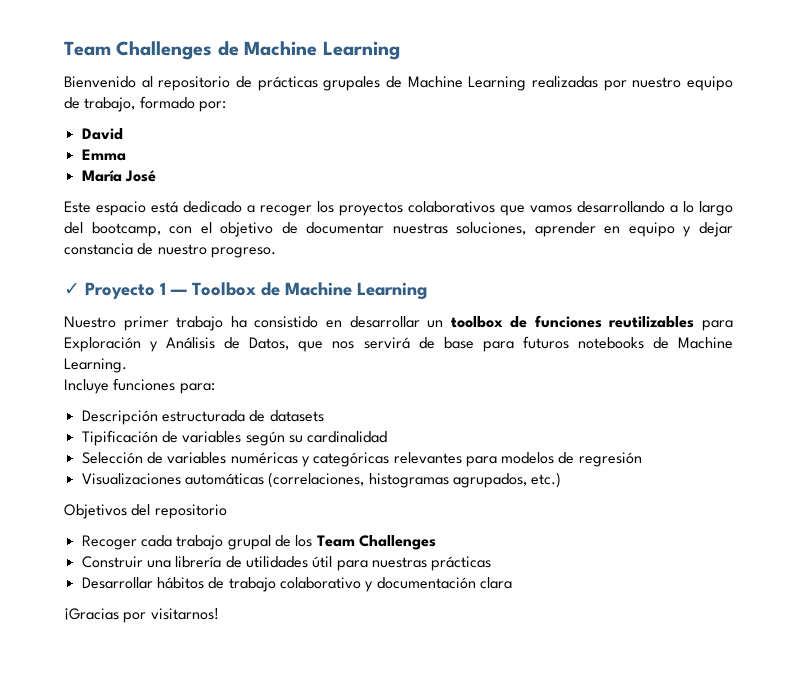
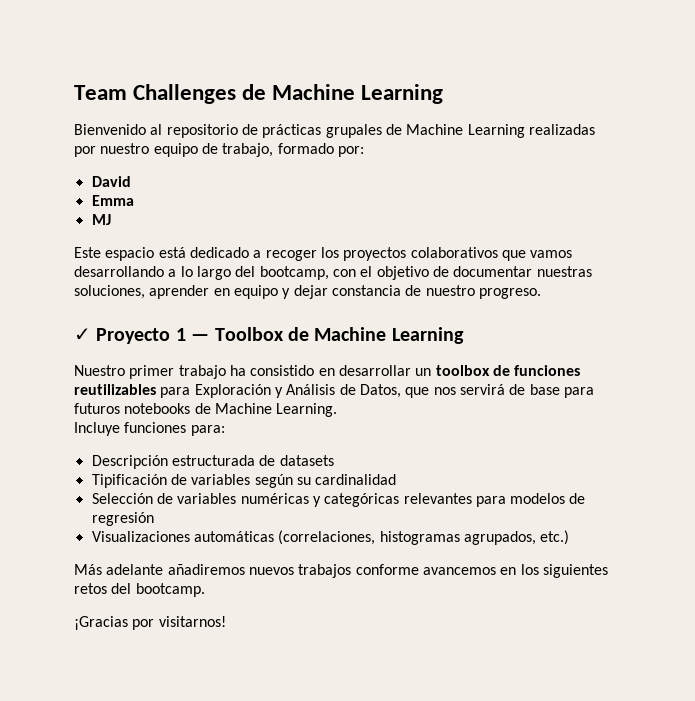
- María José
+ MJ
- Objetivos del repositorio
- Recoger cada trabajo grupal de los Team Challenges
- Construir una librería de utilidades útil para nuestras prácticas
- Desarrollar hábitos de trabajo colaborativo y documentación clara
+ Más adelante añadiremos nuevos trabajos conforme avancemos en los siguientes retos del bootcamp.

